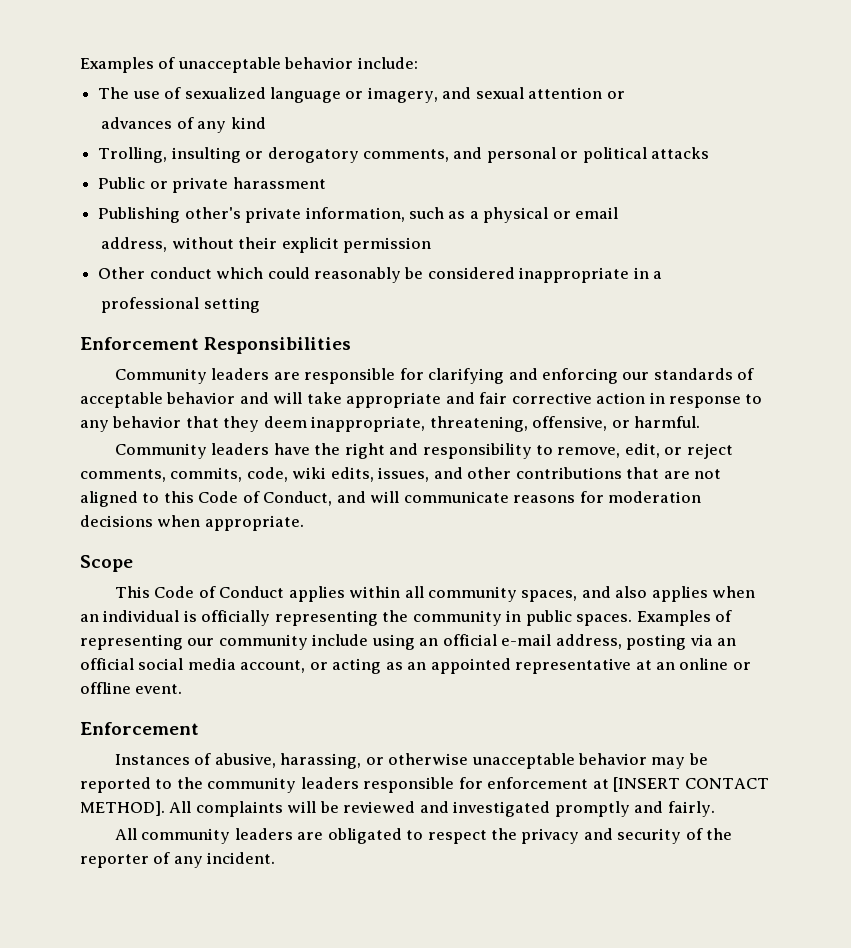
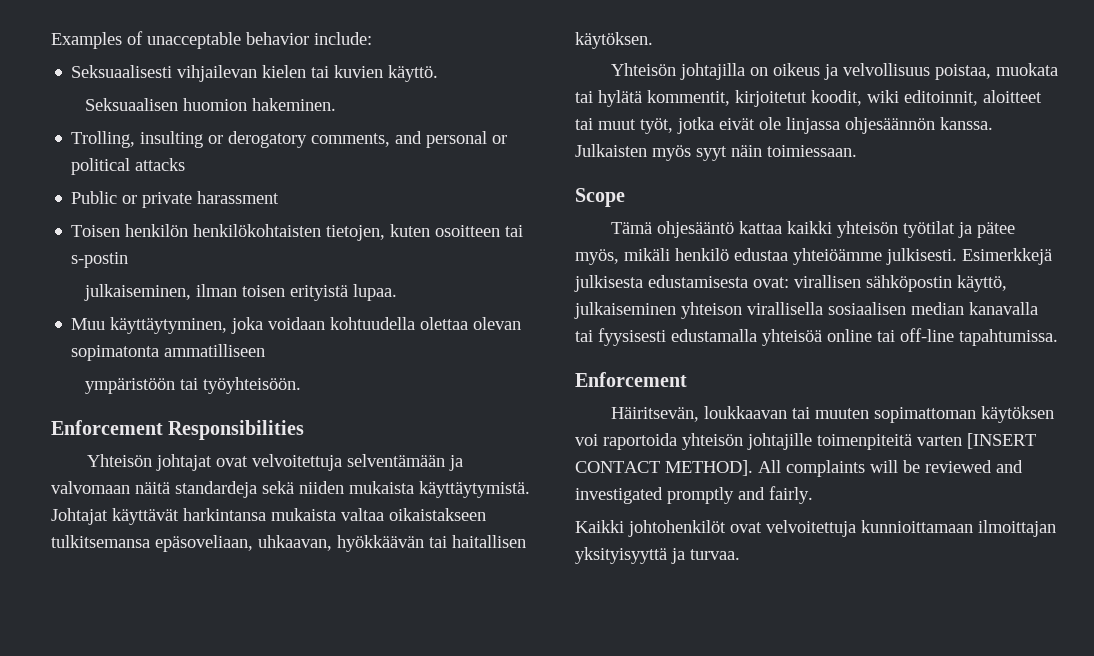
- The use of sexualized language or imagery, and sexual attention or
- advances of any kind
+ Seksuaalisesti vihjailevan kielen tai kuvien käyttö.
+ Seksuaalisen huomion hakeminen.
- Publishing other's private information, such as a physical or email
- address, without their explicit permission
- Other conduct which could reasonably be considered inappropriate in a
- professional setting
+ Toisen henkilön henkilökohtaisten tietojen, kuten osoitteen tai s-postin
+ julkaiseminen, ilman toisen erityistä lupaa.
+ Muu käyttäytyminen, joka voidaan kohtuudella olettaa olevan sopimatonta ammatilliseen
+ ympäristöön tai työyhteisöön.
  Enforcement Responsibilities
- Community leaders are responsible for clarifying and enforcing our standards of acceptable behavior and will take appropriate and fair corrective action in response to any behavior that they deem inappropriate, threatening, offensive, or harmful.
- Community leaders have the right and responsibility to remove, edit, or reject comments, commits, code, wiki edits, issues, and other contributions that are not aligned to this Code of Conduct, and will communicate reasons for moderation decisions when appropriate.
+ Yhteisön johtajat ovat velvoitettuja selventämään ja valvomaan näitä standardeja sekä niiden mukaista käyttäytymistä. Johtajat käyttävät harkintansa mukaista valtaa oikaistakseen tulkitsemansa epäsoveliaan, uhkaavan, hyökkäävän tai haitallisen käytöksen.
+ Yhteisön johtajilla on oikeus ja velvollisuus poistaa, muokata tai hylätä kommentit, kirjoitetut koodit, wiki editoinnit, aloitteet tai muut työt, jotka eivät ole linjassa ohjesäännön kanssa. Julkaisten myös syyt näin toimiessaan.
  Scope
- This Code of Conduct applies within all community spaces, and also applies when an individual is officially representing the community in public spaces. Examples of representing our community include using an official e-mail address, posting via an official social media account, or acting as an appointed representative at an online or offline event.
+ Tämä ohjesääntö kattaa kaikki yhteisön työtilat ja pätee myös, mikäli henkilö edustaa yhteiöämme julkisesti. Esimerkkejä julkisesta edustamisesta ovat: virallisen sähköpostin käyttö, julkaiseminen yhteison virallisella sosiaalisen median kanavalla tai fyysisesti edustamalla yhteisöä online tai off-line tapahtumissa.
  Enforcement
- Instances of abusive, harassing, or otherwise unacceptable behavior may be reported to the community leaders responsible for enforcement at [INSERT CONTACT METHOD].
+ Häiritsevän, loukkaavan tai muuten sopimattoman käytöksen voi raportoida yhteisön johtajille toimenpiteitä varten [INSERT CONTACT METHOD].
- All community leaders are obligated to respect the privacy and security of the reporter of any incident.
+ Kaikki johtohenkilöt ovat velvoitettuja kunnioittamaan ilmoittajan yksityisyyttä ja turvaa.

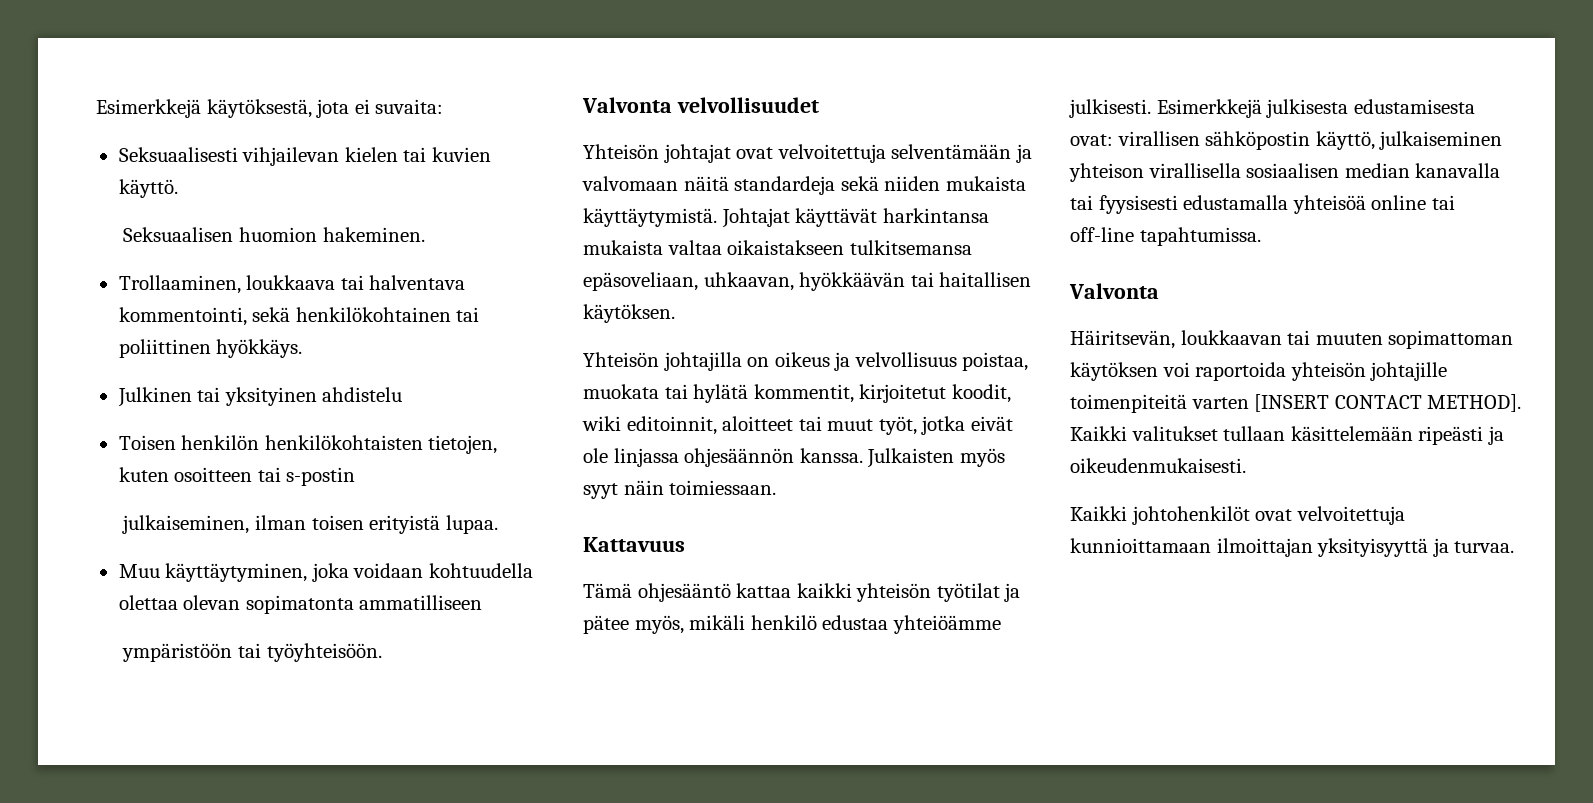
- Examples of unacceptable behavior include:
+ Esimerkkejä käytöksestä, jota ei suvaita:
- Trolling, insulting or derogatory comments, and personal or political attacks
- Public or private harassment
+ Trollaaminen, loukkaava tai halventava kommentointi, sekä henkilökohtainen tai poliittinen hyökkäys.
+ Julkinen tai yksityinen ahdistelu
- Enforcement Responsibilities
+ Valvonta velvollisuudet
- Scope
+ Kattavuus
  Esimerkkejä julkisesta edustamisesta ovat: virallisen sähköpostin käyttö, julkaiseminen yhteison virallisella sosiaalisen median kanavalla tai fyysisesti edustamalla yhteisöä online tai off-line tapahtumissa.
- Enforcement
+ Valvonta
- All complaints will be reviewed and investigated promptly and fairly.
+ Kaikki valitukset tullaan käsittelemään ripeästi ja oikeudenmukaisesti.

